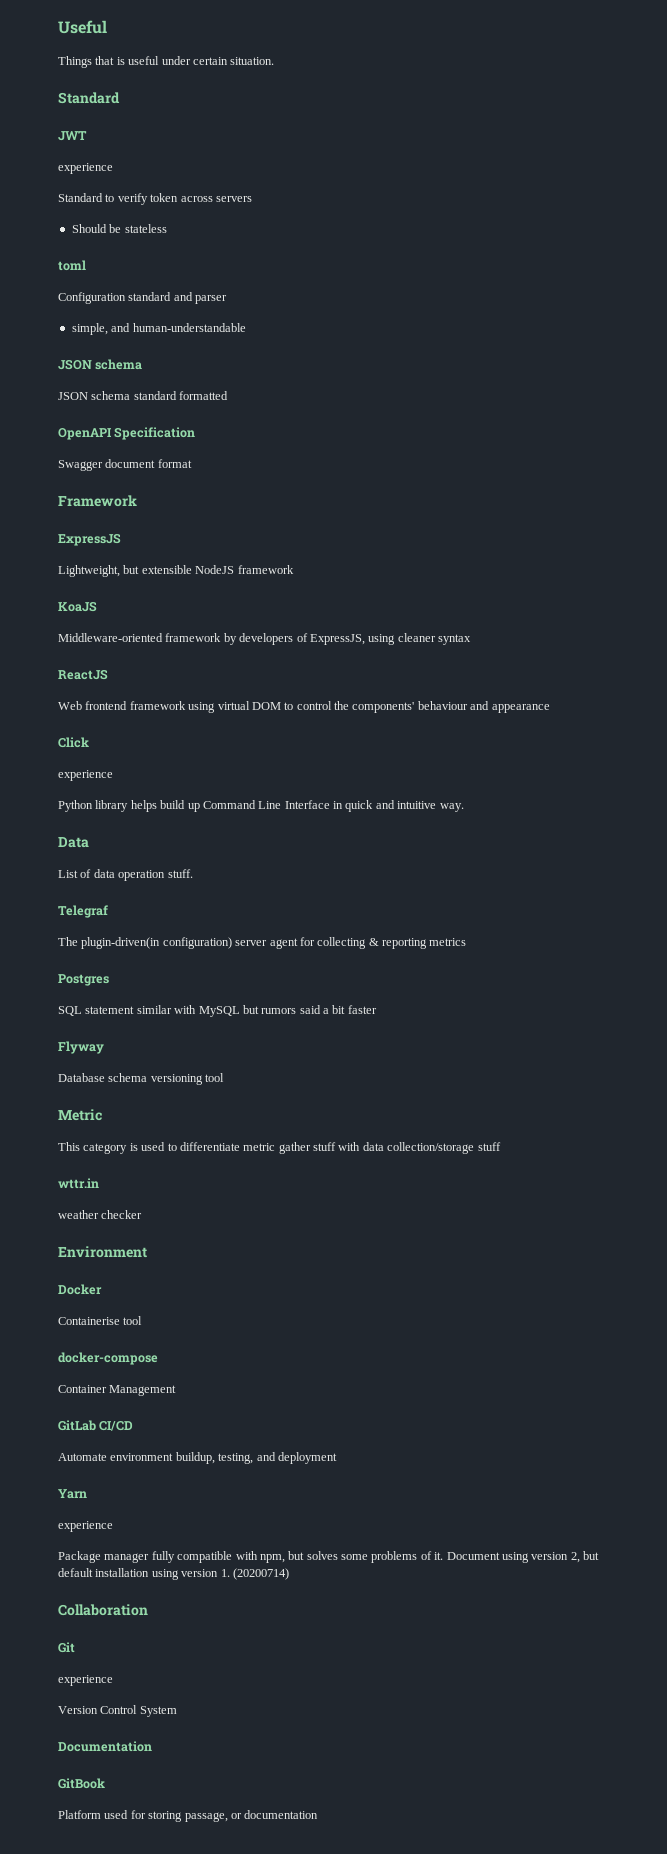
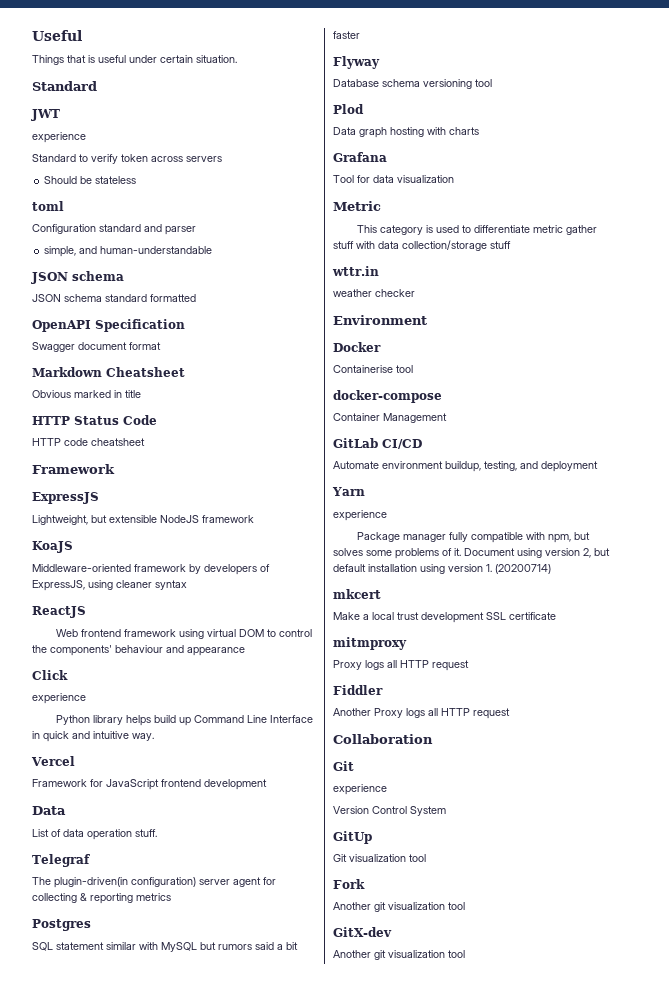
+ Markdown Cheatsheet
+ Obvious marked in title
+ HTTP Status Code
+ HTTP code cheatsheet
+ Vercel
+ Framework for JavaScript frontend development
+ Plod
+ Data graph hosting with charts
+ Grafana
+ Tool for data visualization
+ mkcert
+ Make a local trust development SSL certificate
+ mitmproxy
+ Proxy logs all HTTP request
+ Fiddler
+ Another Proxy logs all HTTP request
- Documentation
- GitBook
- Platform used for storing passage, or documentation
+ GitUp
+ Git visualization tool
+ Fork
+ Another git visualization tool
+ GitX-dev
+ Another git visualization tool

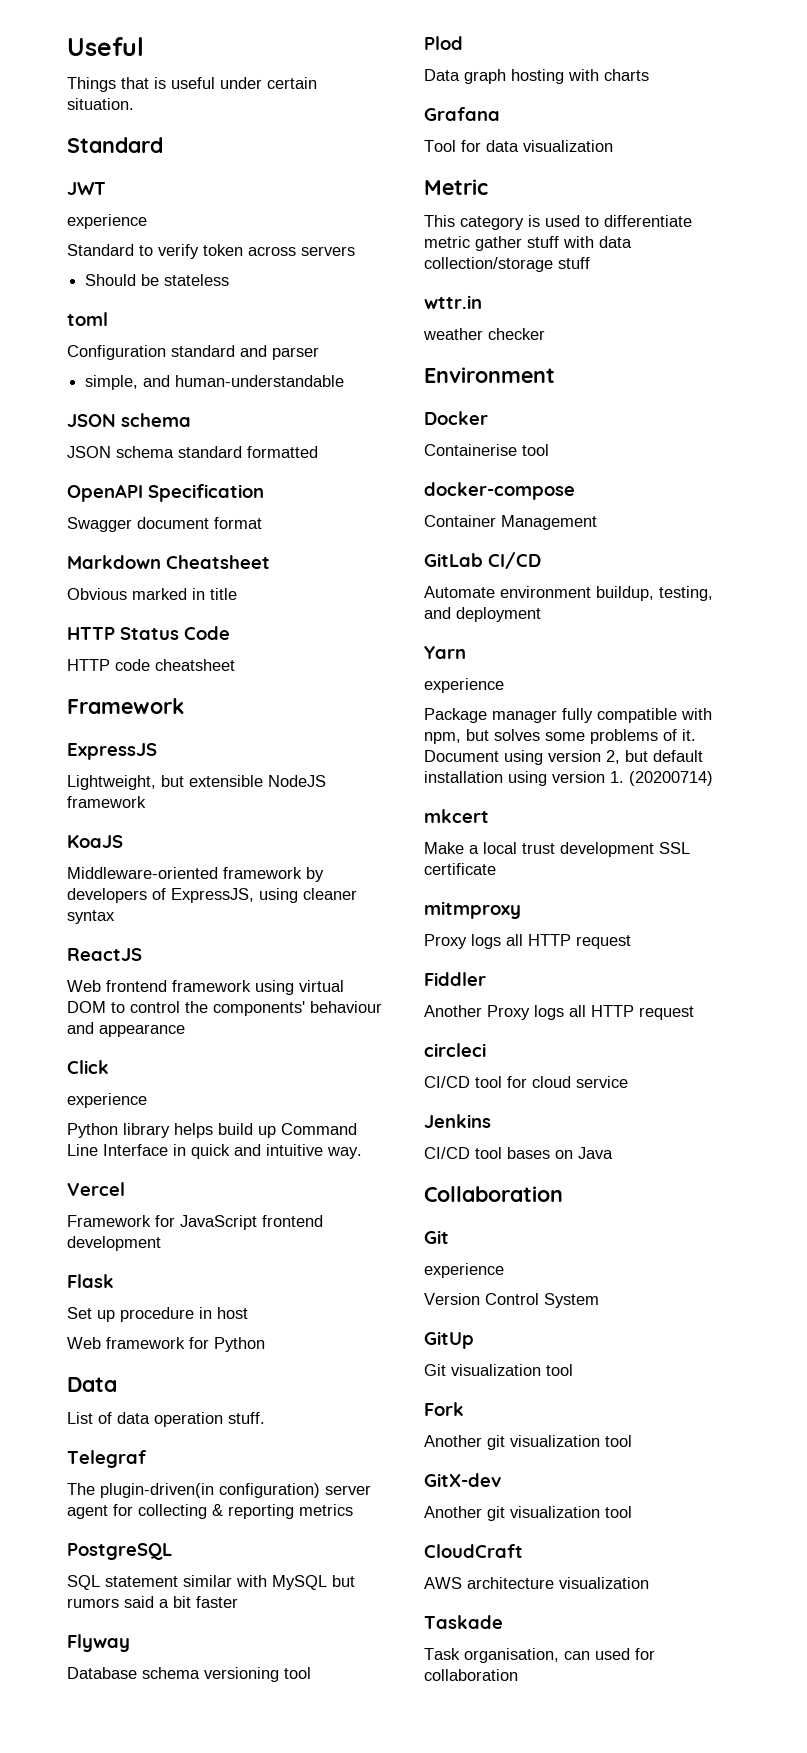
+ Flask
+ Set up procedure in host
+ Web framework for Python
- Postgres
+ PostgreSQL
+ circleci
+ CI/CD tool for cloud service
+ Jenkins
+ CI/CD tool bases on Java
+ CloudCraft
+ AWS architecture visualization
+ Taskade
+ Task organisation, can used for collaboration

